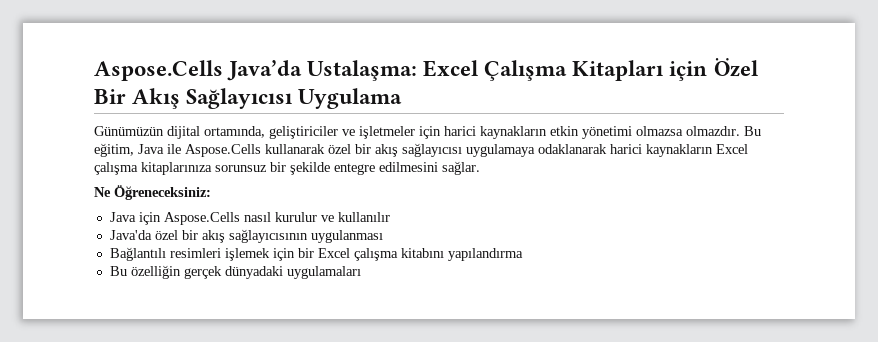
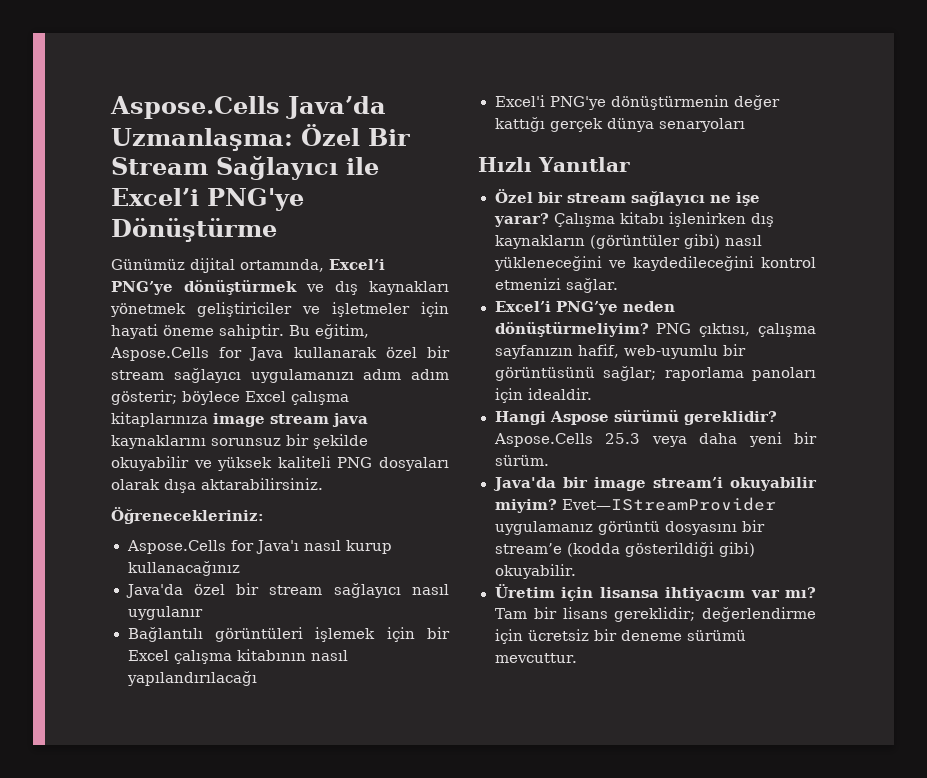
- Aspose.Cells Java’da Ustalaşma: Excel Çalışma Kitapları için Özel Bir Akış Sağlayıcısı Uygulama
- Günümüzün dijital ortamında, geliştiriciler ve işletmeler için harici kaynakların etkin yönetimi olmazsa olmazdır. Bu eğitim, Java ile Aspose.Cells kullanarak özel bir akış sağlayıcısı uygulamaya odaklanarak harici kaynakların Excel çalışma kitaplarınıza sorunsuz bir şekilde entegre edilmesini sağlar.
- Ne Öğreneceksiniz:
- Java için Aspose.Cells nasıl kurulur ve kullanılır
+ Aspose.Cells Java’da Uzmanlaşma: Özel Bir Stream Sağlayıcı ile Excel’i PNG'ye Dönüştürme
+ Günümüz dijital ortamında, Excel’i PNG’ye dönüştürmek ve dış kaynakları yönetmek geliştiriciler ve işletmeler için hayati öneme sahiptir. Bu eğitim, Aspose.Cells for Java kullanarak özel bir stream sağlayıcı uygulamanızı adım adım gösterir; böylece Excel çalışma kitaplarınıza image stream java kaynaklarını sorunsuz bir şekilde okuyabilir ve yüksek kaliteli PNG dosyaları olarak dışa aktarabilirsiniz.
+ Öğrenecekleriniz:
+ Aspose.Cells for Java'ı nasıl kurup kullanacağınız
- Java'da özel bir akış sağlayıcısının uygulanması
+ Java'da özel bir stream sağlayıcı nasıl uygulanır
- Bağlantılı resimleri işlemek için bir Excel çalışma kitabını yapılandırma
- Bu özelliğin gerçek dünyadaki uygulamaları
+ Bağlantılı görüntüleri işlemek için bir Excel çalışma kitabının nasıl yapılandırılacağı
+ Excel'i PNG'ye dönüştürmenin değer kattığı gerçek dünya senaryoları
+ Hızlı Yanıtlar
+ Özel bir stream sağlayıcı ne işe yarar? Çalışma kitabı işlenirken dış kaynakların (görüntüler gibi) nasıl yükleneceğini ve kaydedileceğini kontrol etmenizi sağlar.
+ Excel’i PNG’ye neden dönüştürmeliyim? PNG çıktısı, çalışma sayfanızın hafif, web‑uyumlu bir görüntüsünü sağlar; raporlama panoları için idealdir.
+ Hangi Aspose sürümü gereklidir? Aspose.Cells 25.3 veya daha yeni bir sürüm.
+ Java'da bir image stream’i okuyabilir miyim? Evet—IStreamProvider uygulamanız görüntü dosyasını bir stream’e (kodda gösterildiği gibi) okuyabilir.
+ Üretim için lisansa ihtiyacım var mı? Tam bir lisans gereklidir; değerlendirme için ücretsiz bir deneme sürümü mevcuttur.

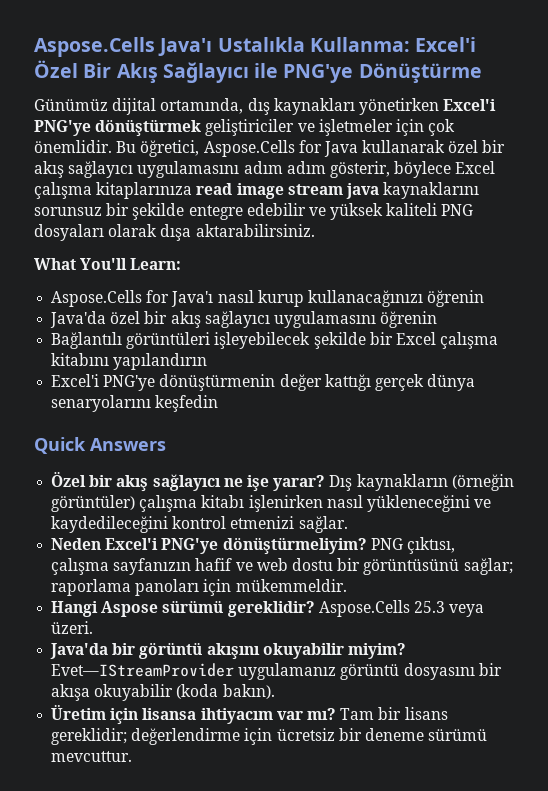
- Aspose.Cells Java’da Uzmanlaşma: Özel Bir Stream Sağlayıcı ile Excel’i PNG'ye Dönüştürme
+ Aspose.Cells Java'ı Ustalıkla Kullanma: Excel'i Özel Bir Akış Sağlayıcı ile PNG'ye Dönüştürme
- Günümüz dijital ortamında, Excel’i PNG’ye dönüştürmek ve dış kaynakları yönetmek geliştiriciler ve işletmeler için hayati öneme sahiptir. Bu eğitim, Aspose.Cells for Java kullanarak özel bir stream sağlayıcı uygulamanızı adım adım gösterir; böylece Excel çalışma kitaplarınıza image stream java kaynaklarını sorunsuz bir şekilde okuyabilir ve yüksek kaliteli PNG dosyaları olarak dışa aktarabilirsiniz.
+ Günümüz dijital ortamında, dış kaynakları yönetirken Excel'i PNG'ye dönüştürmek geliştiriciler ve işletmeler için çok önemlidir. Bu öğretici, Aspose.Cells for Java kullanarak özel bir akış sağlayıcı uygulamasını adım adım gösterir, böylece Excel çalışma kitaplarınıza read image stream java kaynaklarını sorunsuz bir şekilde entegre edebilir ve yüksek kaliteli PNG dosyaları olarak dışa aktarabilirsiniz.
- Öğrenecekleriniz:
+ What You'll Learn:
- Aspose.Cells for Java'ı nasıl kurup kullanacağınız
+ Aspose.Cells for Java'ı nasıl kurup kullanacağınızı öğrenin
- Java'da özel bir stream sağlayıcı nasıl uygulanır
+ Java'da özel bir akış sağlayıcı uygulamasını öğrenin
- Bağlantılı görüntüleri işlemek için bir Excel çalışma kitabının nasıl yapılandırılacağı
+ Bağlantılı görüntüleri işleyebilecek şekilde bir Excel çalışma kitabını yapılandırın
- Excel'i PNG'ye dönüştürmenin değer kattığı gerçek dünya senaryoları
- Hızlı Yanıtlar
+ Excel'i PNG'ye dönüştürmenin değer kattığı gerçek dünya senaryolarını keşfedin
+ Quick Answers
- Özel bir stream sağlayıcı ne işe yarar?
+ Özel bir akış sağlayıcı ne işe yarar?
- Çalışma kitabı işlenirken dış kaynakların (görüntüler gibi) nasıl yükleneceğini ve kaydedileceğini kontrol etmenizi sağlar.
+ Dış kaynakların (örneğin görüntüler) çalışma kitabı işlenirken nasıl yükleneceğini ve kaydedileceğini kontrol etmenizi sağlar.
- Excel’i PNG’ye neden dönüştürmeliyim?
+ Neden Excel'i PNG'ye dönüştürmeliyim?
- PNG çıktısı, çalışma sayfanızın hafif, web‑uyumlu bir görüntüsünü sağlar; raporlama panoları için idealdir.
+ PNG çıktısı, çalışma sayfanızın hafif ve web dostu bir görüntüsünü sağlar; raporlama panoları için mükemmeldir.
- Aspose.Cells 25.3 veya daha yeni bir sürüm.
+ Aspose.Cells 25.3 veya üzeri.
- Java'da bir image stream’i okuyabilir miyim?
+ Java'da bir görüntü akışını okuyabilir miyim?
- Evet—IStreamProvider uygulamanız görüntü dosyasını bir stream’e (kodda gösterildiği gibi) okuyabilir.
+ Evet—IStreamProvider uygulamanız görüntü dosyasını bir akışa okuyabilir (koda bakın).

